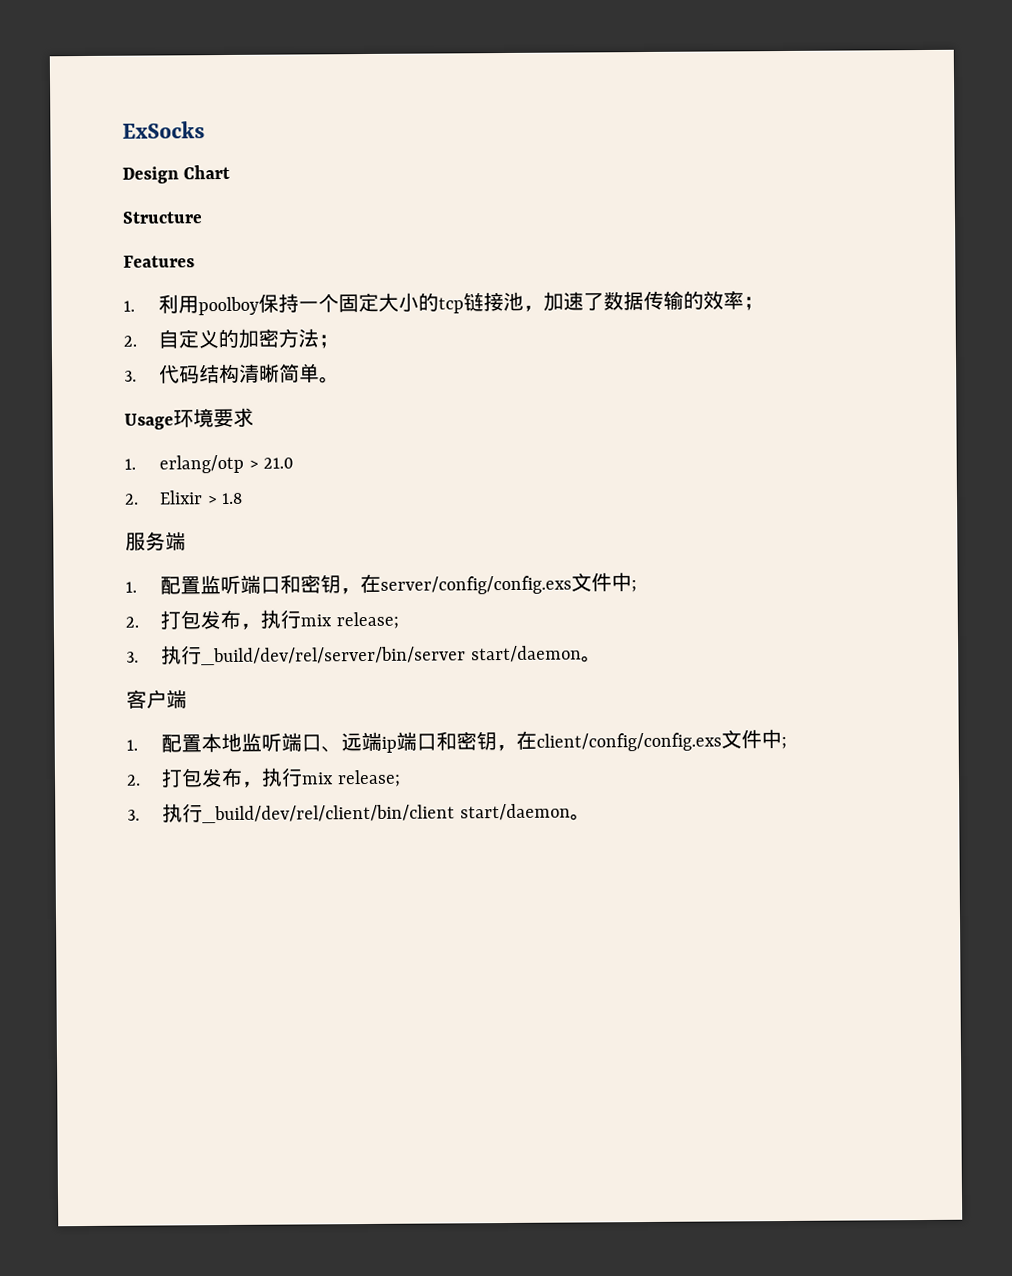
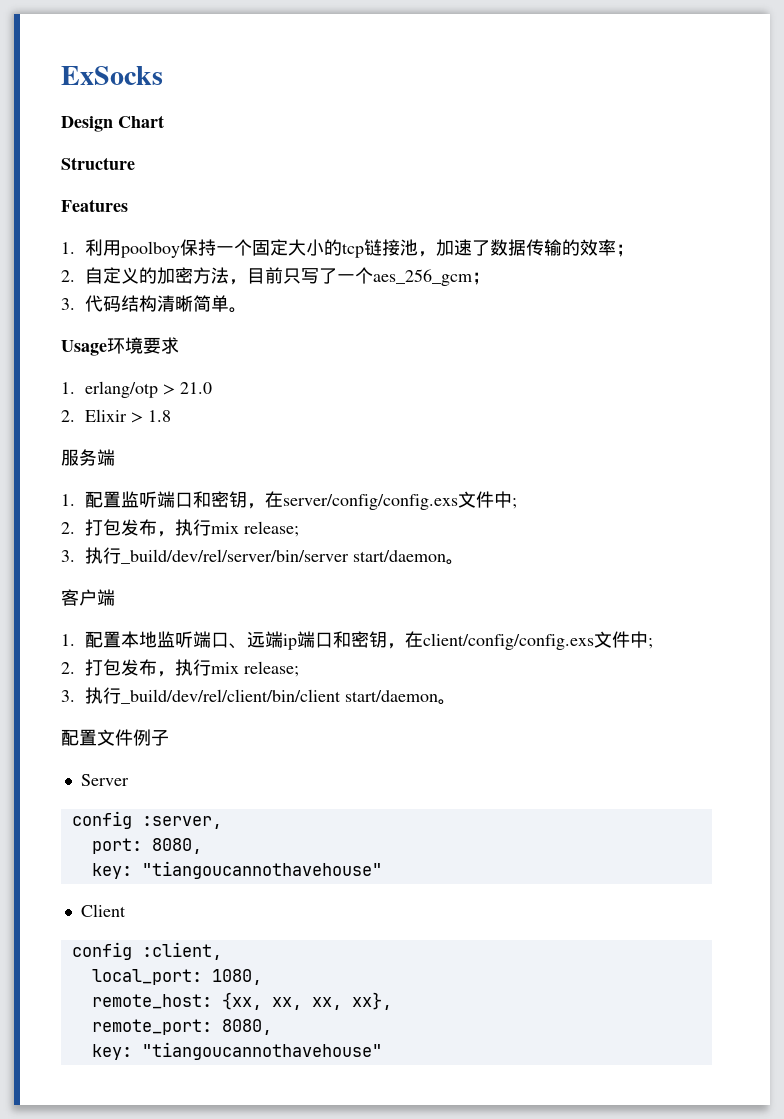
- 2.自定义的加密方法；
+ 2.自定义的加密方法，目前只写了一个aes_256_gcm；
+ 配置文件例子
+ Server
+ config :server,
+ port: 8080,
+ key: "tiangoucannothavehouse"
+ Client
+ config :client,
+ local_port: 1080,
+ remote_host: {xx, xx, xx, xx},
+ remote_port: 8080,
+ key: "tiangoucannothavehouse"

